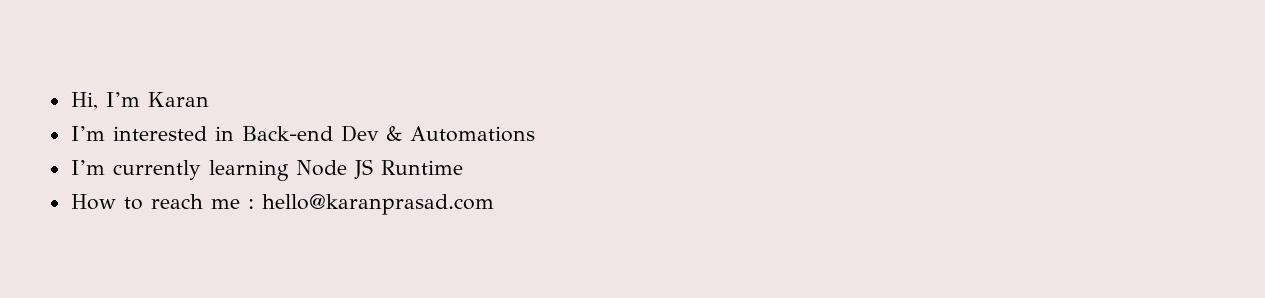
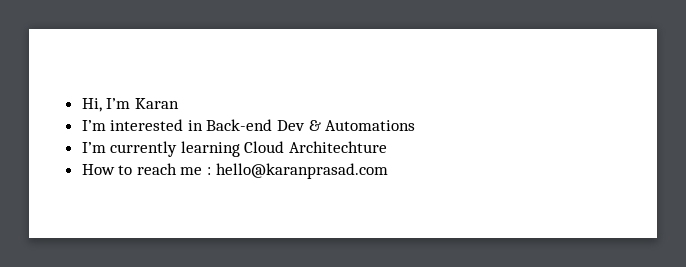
- I’m currently learning Node JS Runtime
+ I’m currently learning Cloud Architechture

